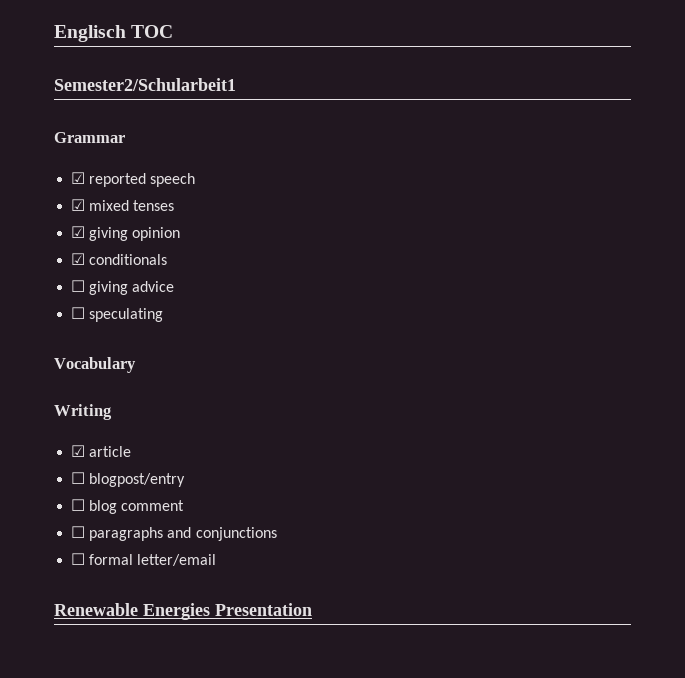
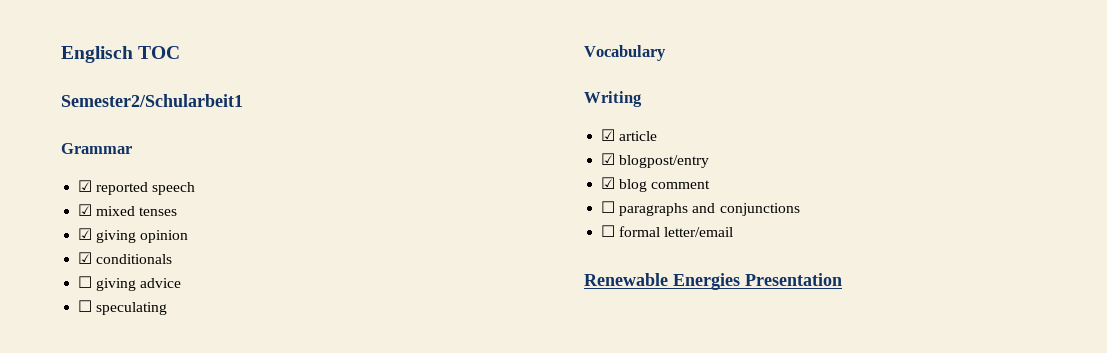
- ☐ blogpost/entry
+ ☑ blogpost/entry
- ☐ blog comment
+ ☑ blog comment

